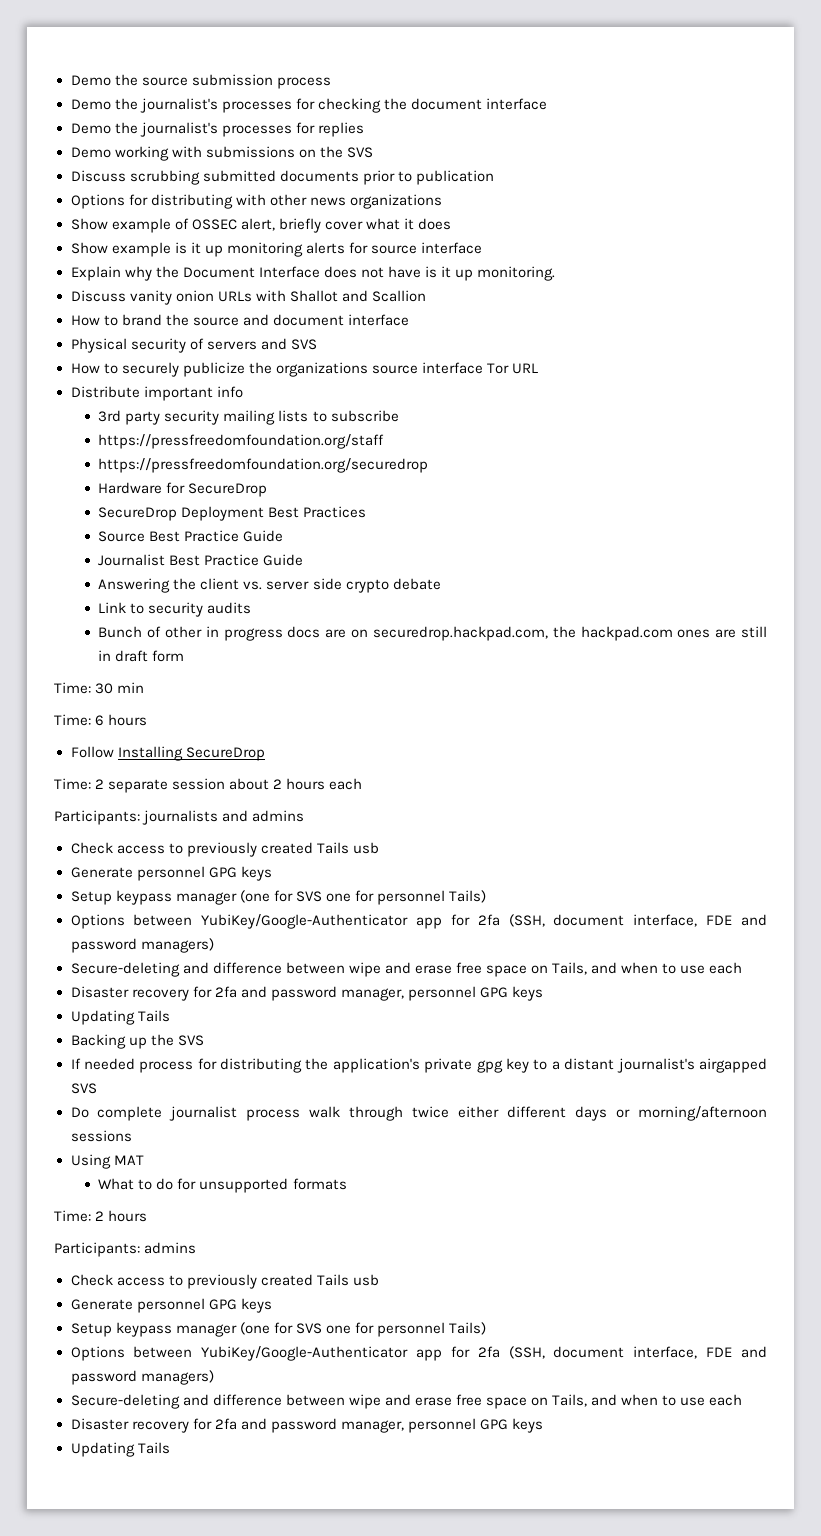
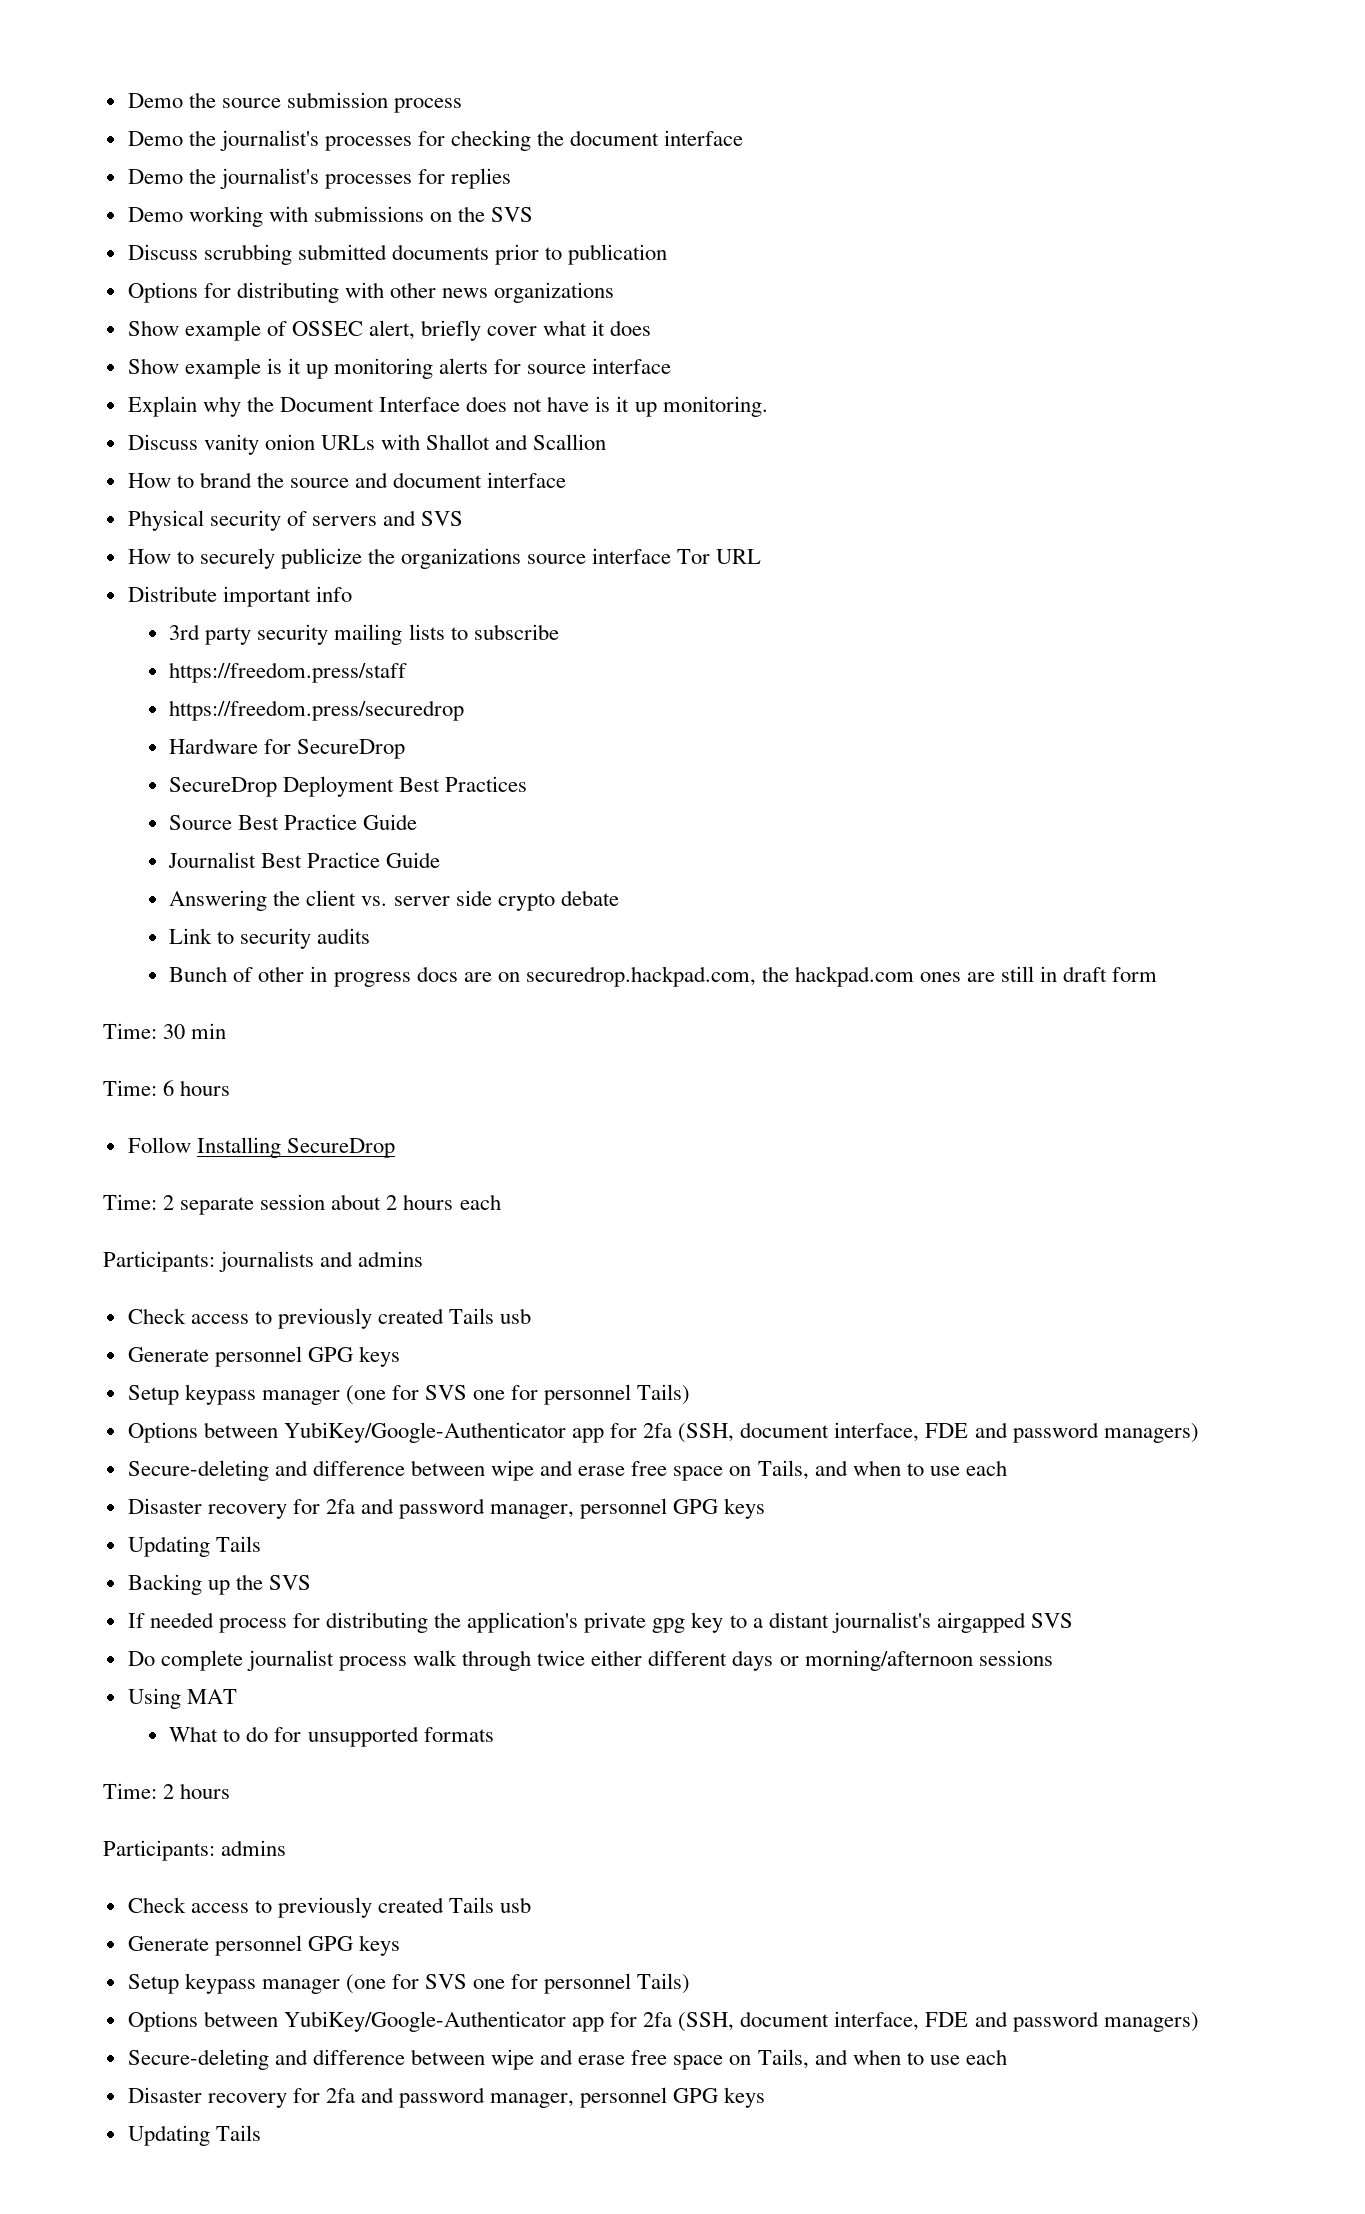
- https://pressfreedomfoundation.org/staff
- https://pressfreedomfoundation.org/securedrop
+ https://freedom.press/staff
+ https://freedom.press/securedrop

